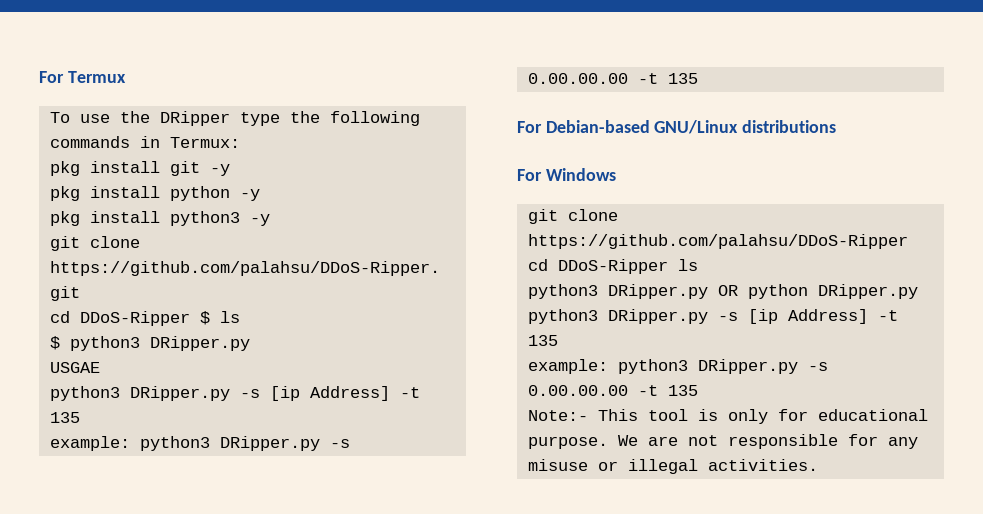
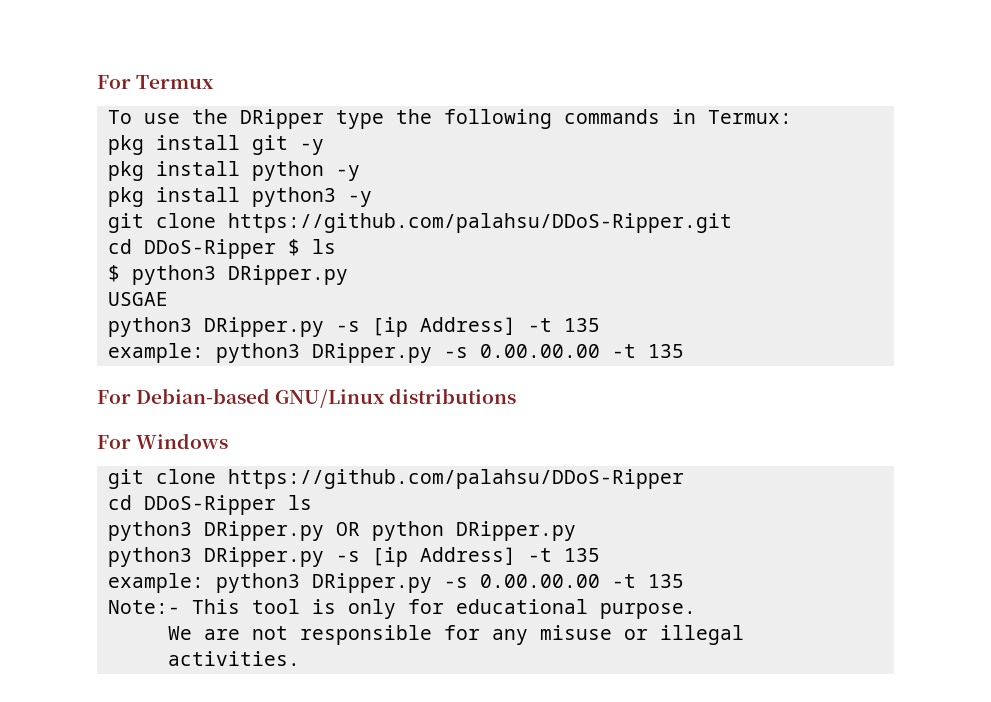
- Note:- This tool is only for educational purpose. We are not responsible for any misuse or illegal activities.
+ Note:- This tool is only for educational purpose.
+ We are not responsible for any misuse or illegal activities.

